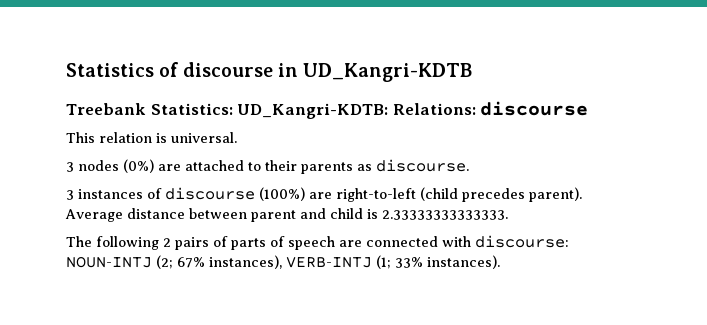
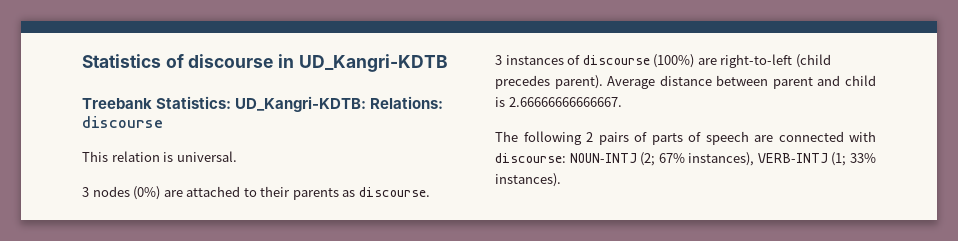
- Average distance between parent and child is 2.33333333333333.
+ Average distance between parent and child is 2.66666666666667.

